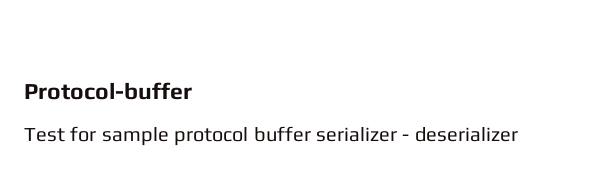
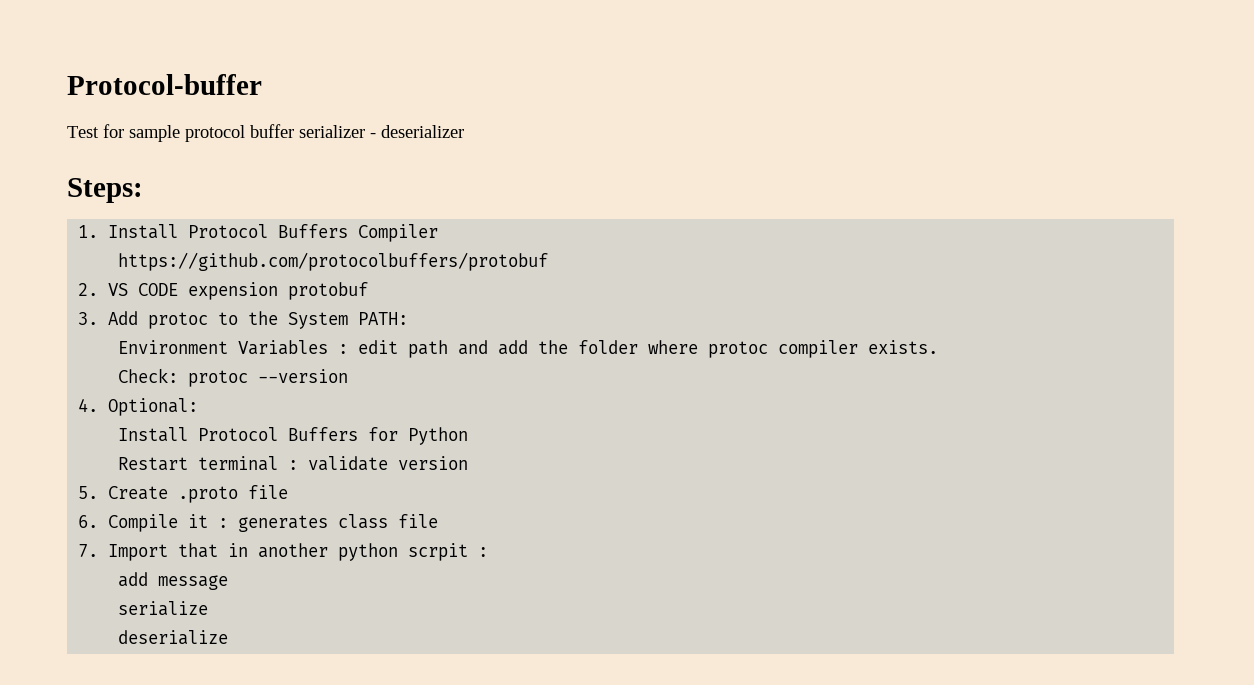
+ Steps:
+ 1. Install Protocol Buffers Compiler
+ https://github.com/protocolbuffers/protobuf
+ 2. VS CODE expension protobuf
+ 3. Add protoc to the System PATH:
+ Environment Variables : edit path and add the folder where protoc compiler exists.
+ Check: protoc --version
+ 4. Optional:
+ Install Protocol Buffers for Python
+ Restart terminal : validate version
+ 5. Create .proto file
+ 6. Compile it : generates class file
+ 7. Import that in another python scrpit :
+ add message
+ serialize
+ deserialize

